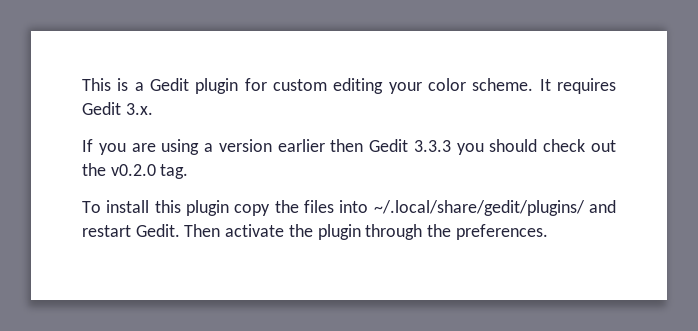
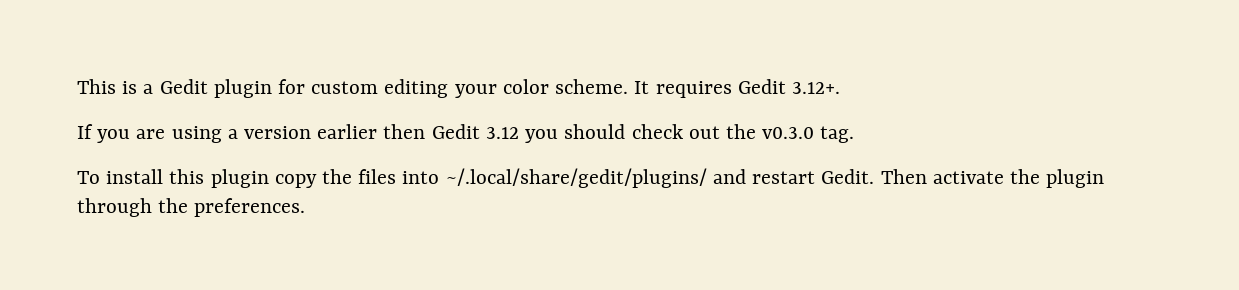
- It requires Gedit 3.x.
+ It requires Gedit 3.12+.
- If you are using a version earlier then Gedit 3.3.3 you should check out the v0.2.0 tag.
+ If you are using a version earlier then Gedit 3.12 you should check out the v0.3.0 tag.

